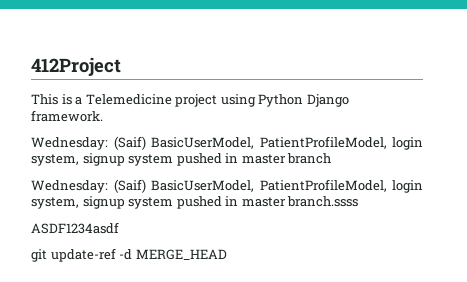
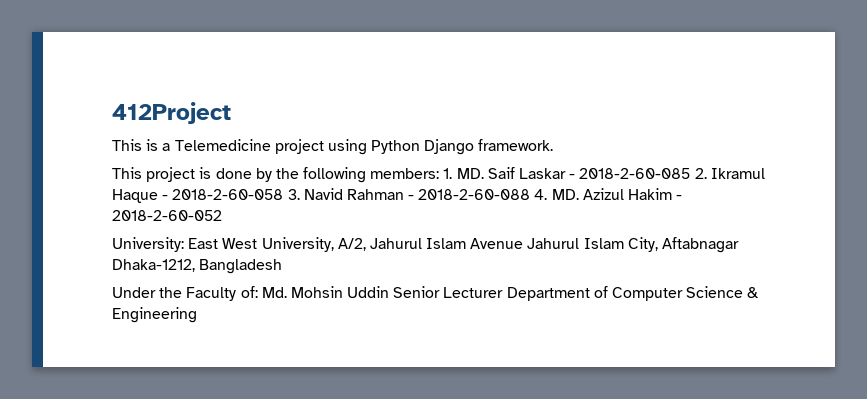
- Wednesday: (Saif) BasicUserModel, PatientProfileModel, login system, signup system pushed in master branch
- Wednesday: (Saif) BasicUserModel, PatientProfileModel, login system, signup system pushed in master branch.ssss
- ASDF1234asdf
- git update-ref -d MERGE_HEAD
+ This project is done by the following members: 1. MD. Saif Laskar - 2018-2-60-085 2. Ikramul Haque - 2018-2-60-058 3. Navid Rahman - 2018-2-60-088 4. MD. Azizul Hakim - 2018-2-60-052
+ University: East West University, A/2, Jahurul Islam Avenue Jahurul Islam City, Aftabnagar Dhaka-1212, Bangladesh
+ Under the Faculty of: Md. Mohsin Uddin Senior Lecturer Department of Computer Science & Engineering

